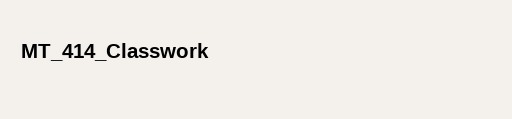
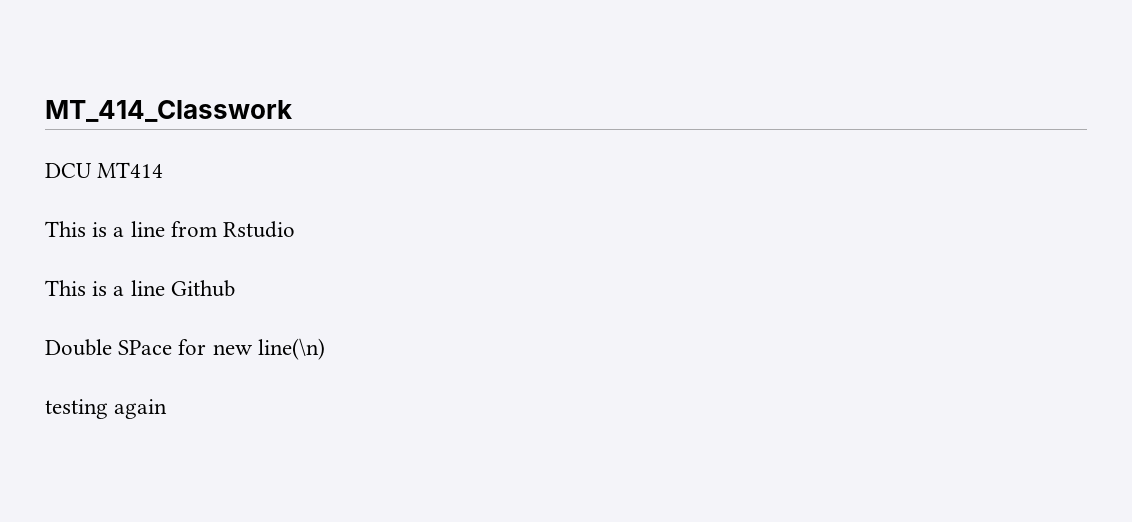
+ DCU MT414
+ This is a line from Rstudio
+ This is a line Github
+ Double SPace for new line(\n)
+ testing again

